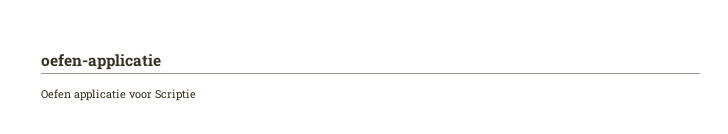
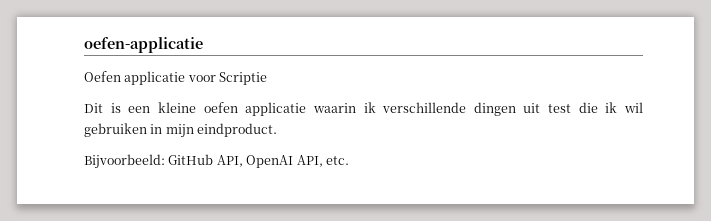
+ Dit is een kleine oefen applicatie waarin ik verschillende dingen uit test die ik wil gebruiken in mijn eindproduct.
+ Bijvoorbeeld: GitHub API, OpenAI API, etc.

